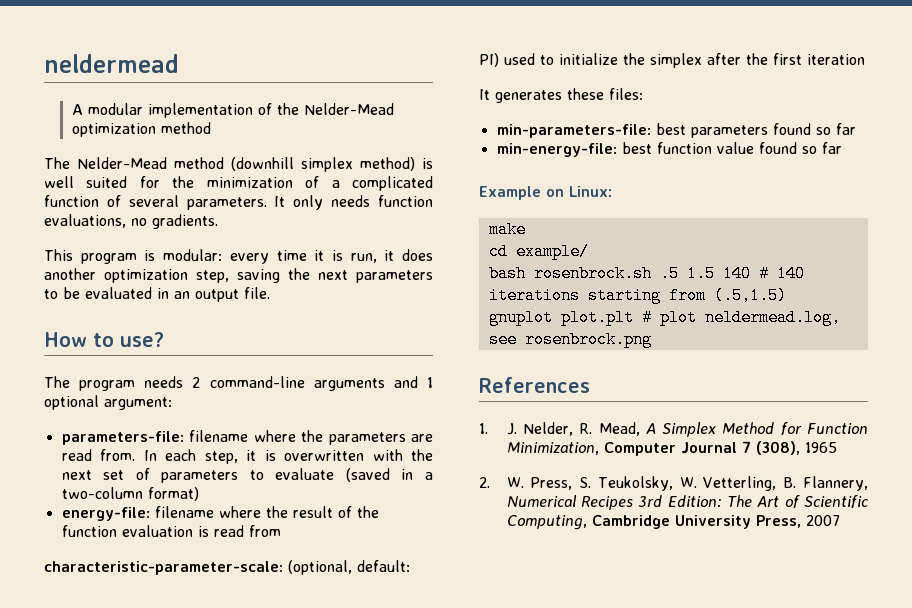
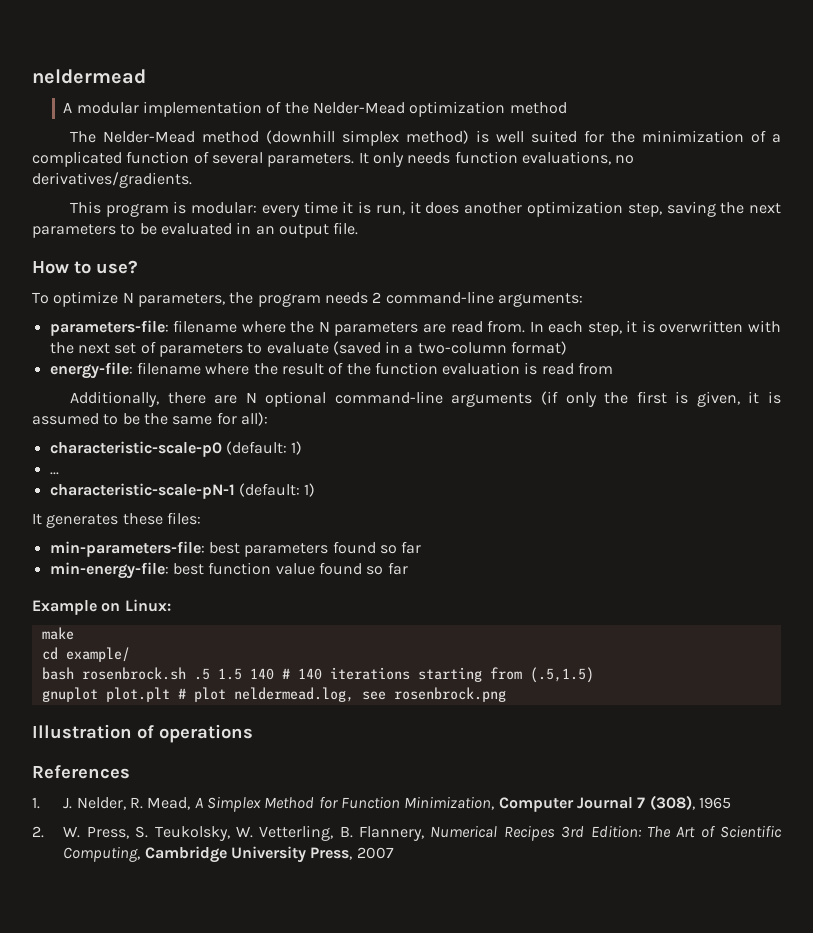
- It only needs function evaluations, no gradients.
+ It only needs function evaluations, no derivatives/gradients.
- The program needs 2 command-line arguments and 1 optional argument:
+ To optimize N parameters, the program needs 2 command-line arguments:
- parameters-file: filename where the parameters are read from.
+ parameters-file: filename where the N parameters are read from.
- characteristic-parameter-scale: (optional, default: PI) used to initialize the simplex after the first iteration
+ Additionally, there are N optional command-line arguments (if only the first is given, it is assumed to be the same for all):
+ characteristic-scale-p0 (default: 1)
+ ...
+ characteristic-scale-pN-1 (default: 1)
+ Illustration of operations

